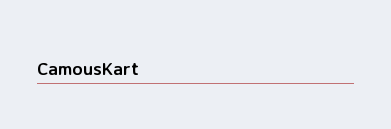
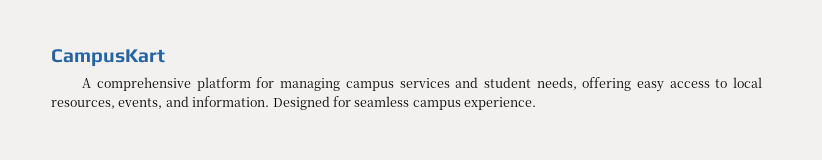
- CamousKart
+ CampusKart
+ A comprehensive platform for managing campus services and student needs, offering easy access to local resources, events, and information. Designed for seamless campus experience.

